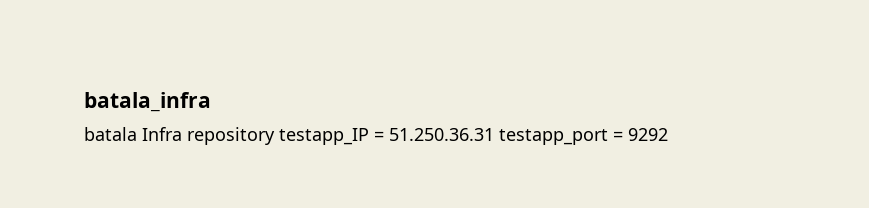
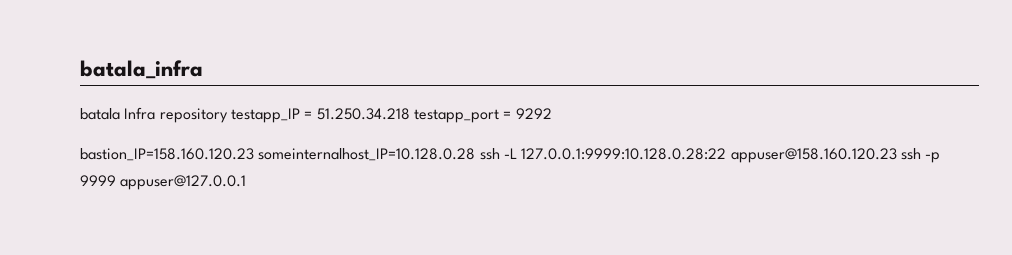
- batala Infra repository testapp_IP = 51.250.36.31 testapp_port = 9292
+ batala Infra repository testapp_IP = 51.250.34.218 testapp_port = 9292
+ bastion_IP=158.160.120.23 someinternalhost_IP=10.128.0.28 ssh -L 127.0.0.1:9999:10.128.0.28:22 appuser@158.160.120.23 ssh -p 9999 appuser@127.0.0.1

